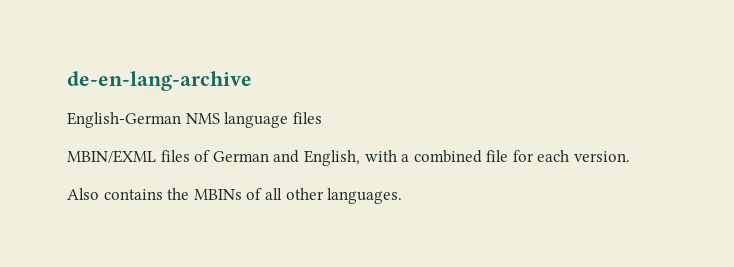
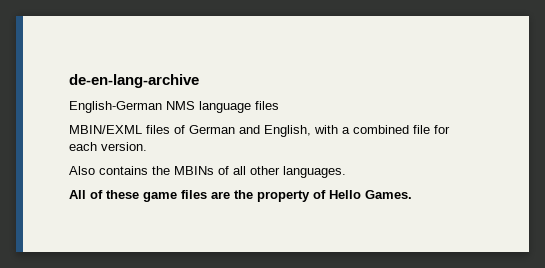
+ All of these game files are the property of Hello Games.

